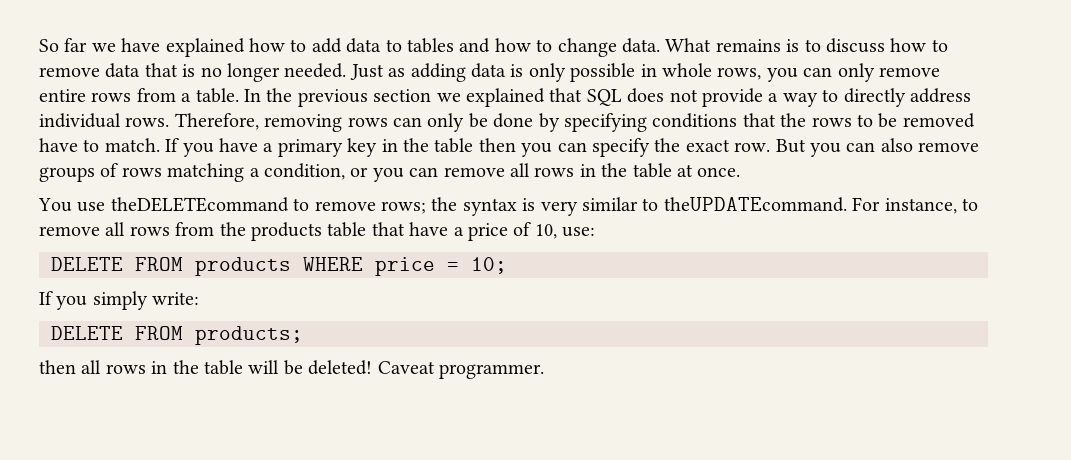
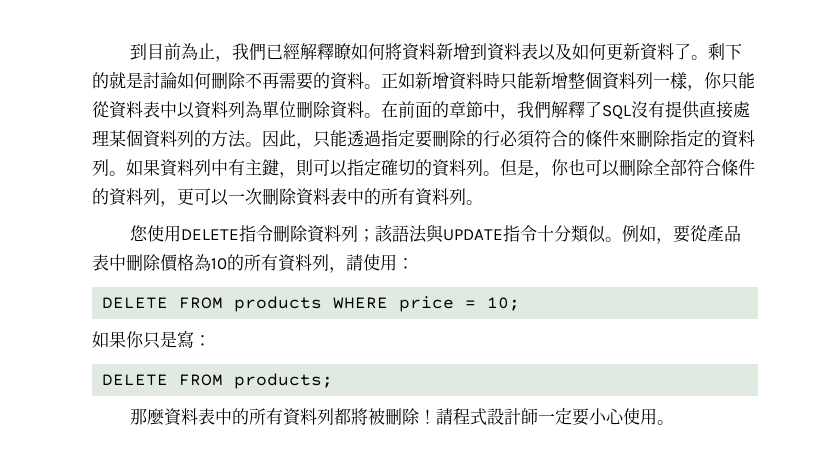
- So far we have explained how to add data to tables and how to change data. What remains is to discuss how to remove data that is no longer needed. Just as adding data is only possible in whole rows, you can only remove entire rows from a table. In the previous section we explained that SQL does not provide a way to directly address individual rows. Therefore, removing rows can only be done by specifying conditions that the rows to be removed have to match. If you have a primary key in the table then you can specify the exact row. But you can also remove groups of rows matching a condition, or you can remove all rows in the table at once.
- You use theDELETEcommand to remove rows; the syntax is very similar to theUPDATEcommand. For instance, to remove all rows from the products table that have a price of 10, use:
+ 到目前為止，我們已經解釋瞭如何將資料新增到資料表以及如何更新資料了。剩下的就是討論如何刪除不再需要的資料。正如新增資料時只能新增整個資料列一樣，你只能從資料表中以資料列為單位刪除資料。在前面的章節中，我們解釋了SQL沒有提供直接處理某個資料列的方法。因此，只能透過指定要刪除的行必須符合的條件來刪除指定的資料列。如果資料列中有主鍵，則可以指定確切的資料列。但是，你也可以刪除全部符合條件的資料列，更可以一次刪除資料表中的所有資料列。
+ 您使用DELETE指令刪除資料列；該語法與UPDATE指令十分類似。例如，要從產品表中刪除價格為10的所有資料列，請使用：
- If you simply write:
+ 如果你只是寫：
- then all rows in the table will be deleted! Caveat programmer.
+ 那麼資料表中的所有資料列都將被刪除！請程式設計師一定要小心使用。

